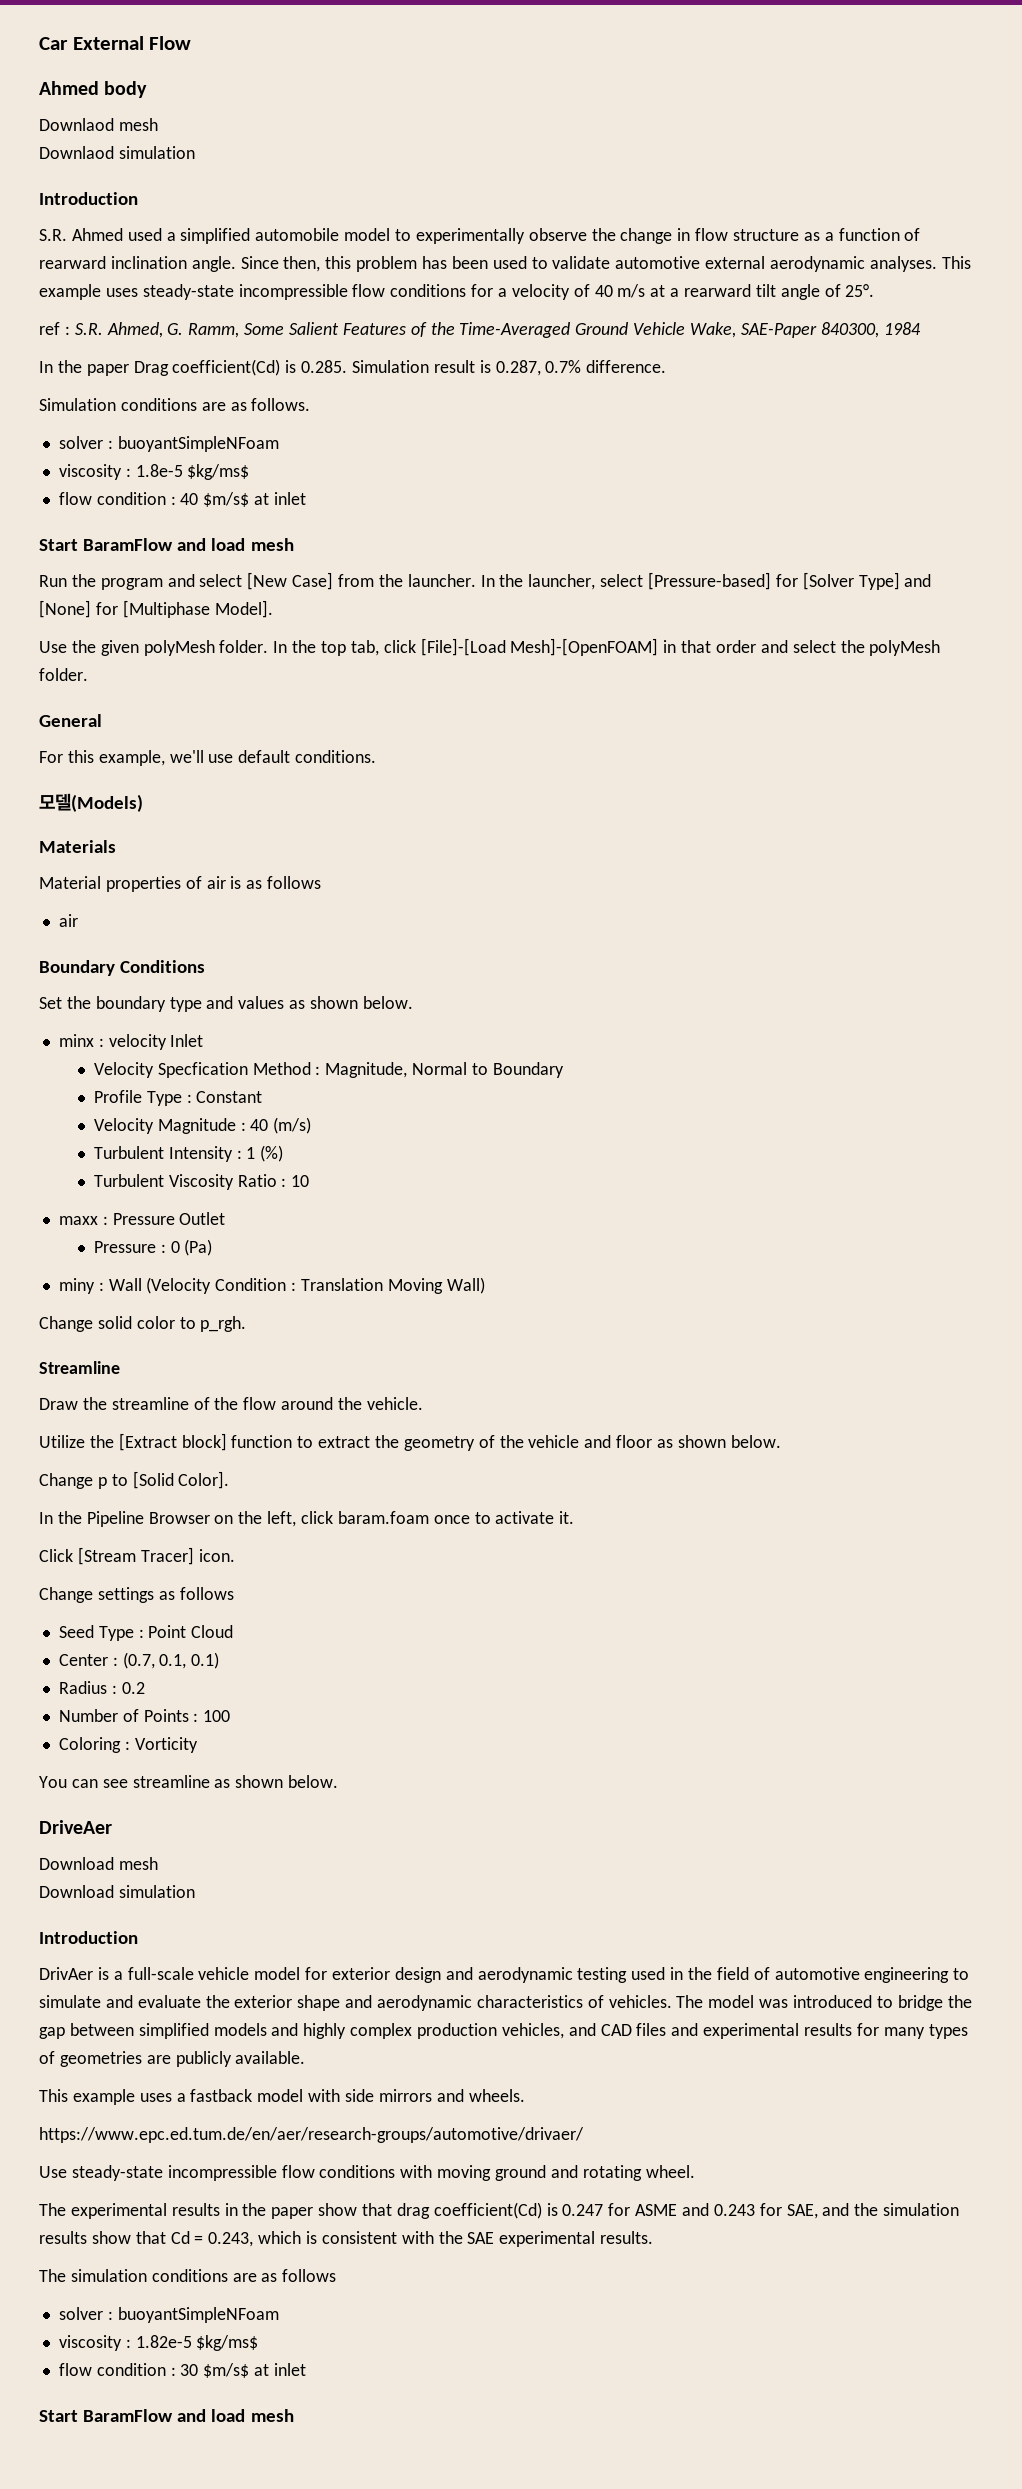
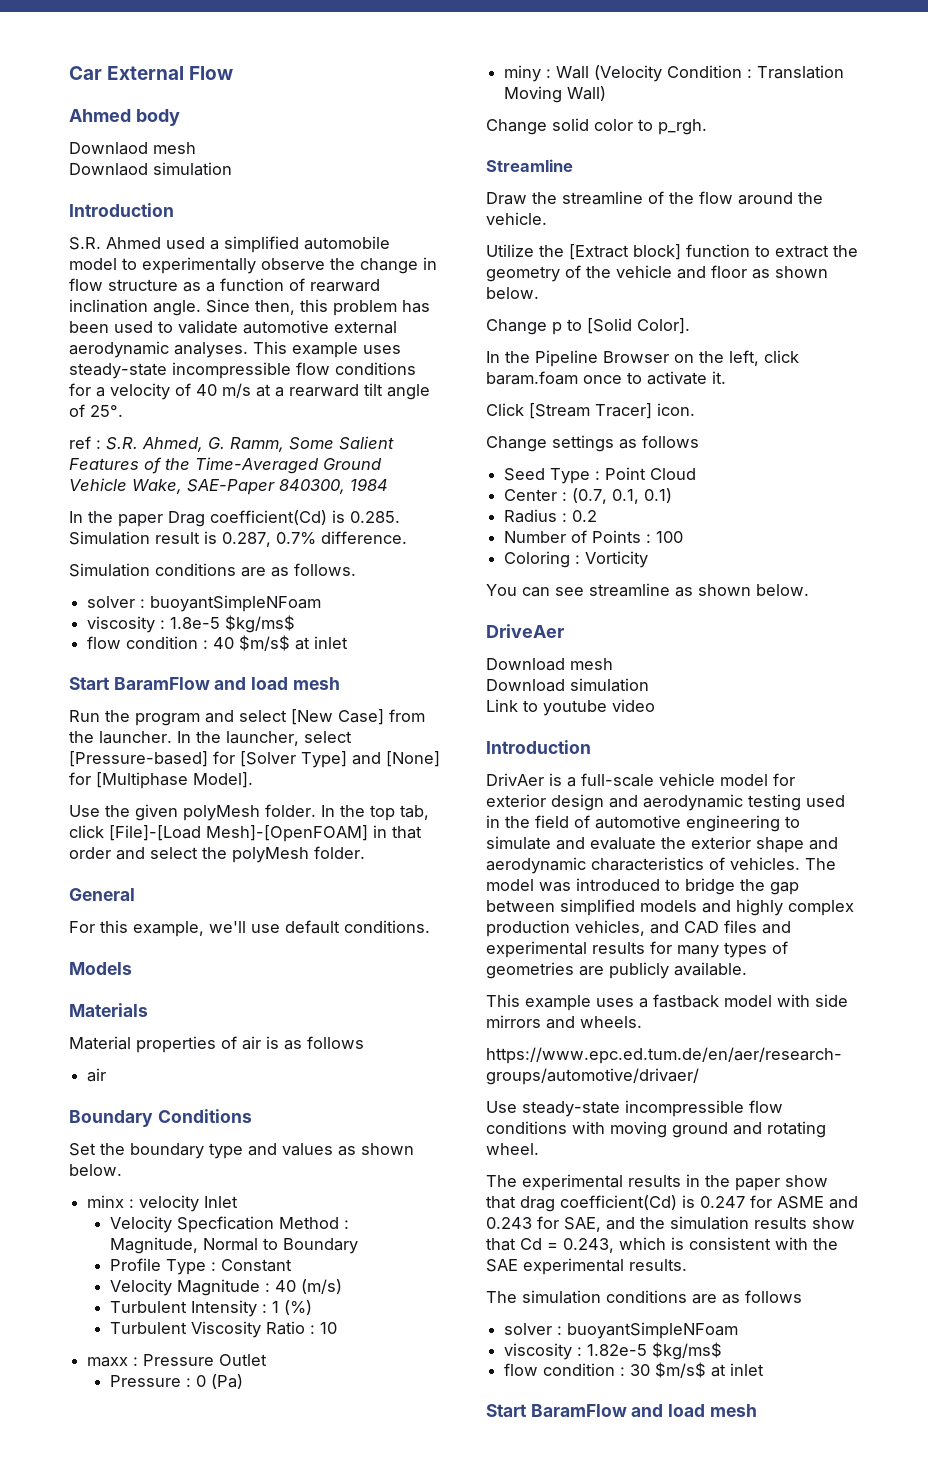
- 모델(Models)
+ Models
+ Link to youtube video

